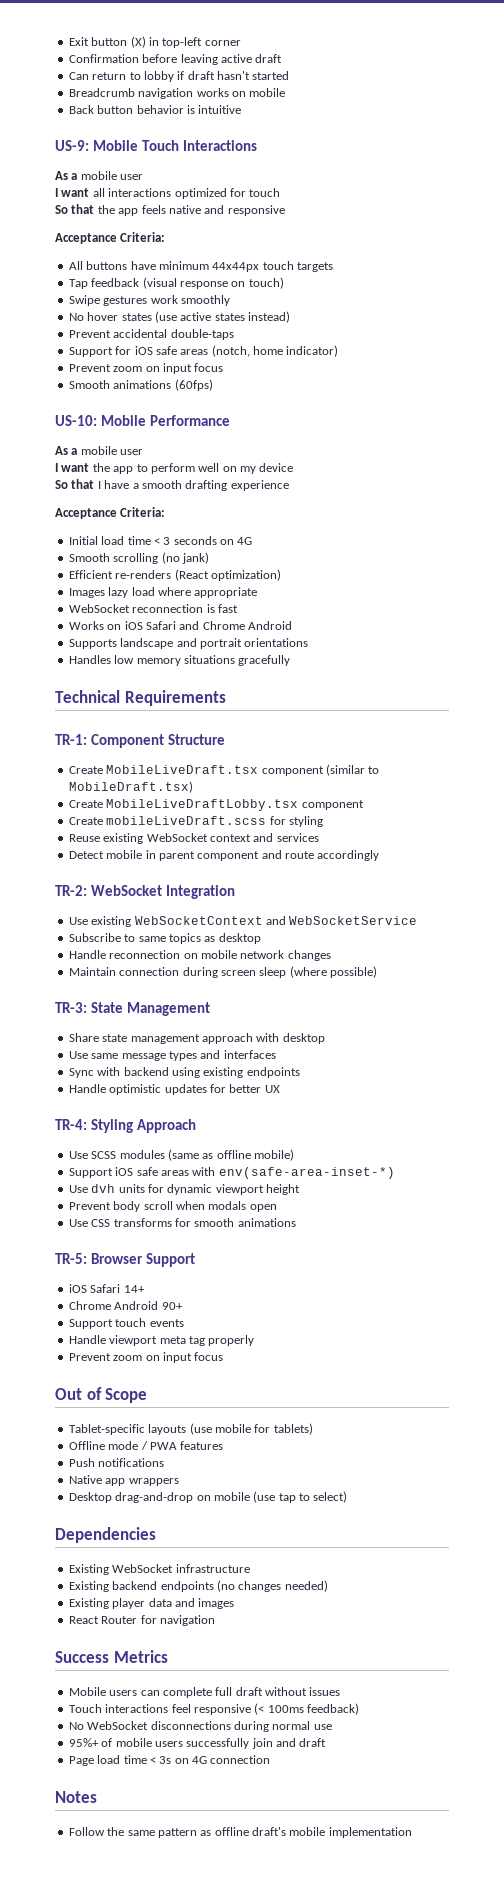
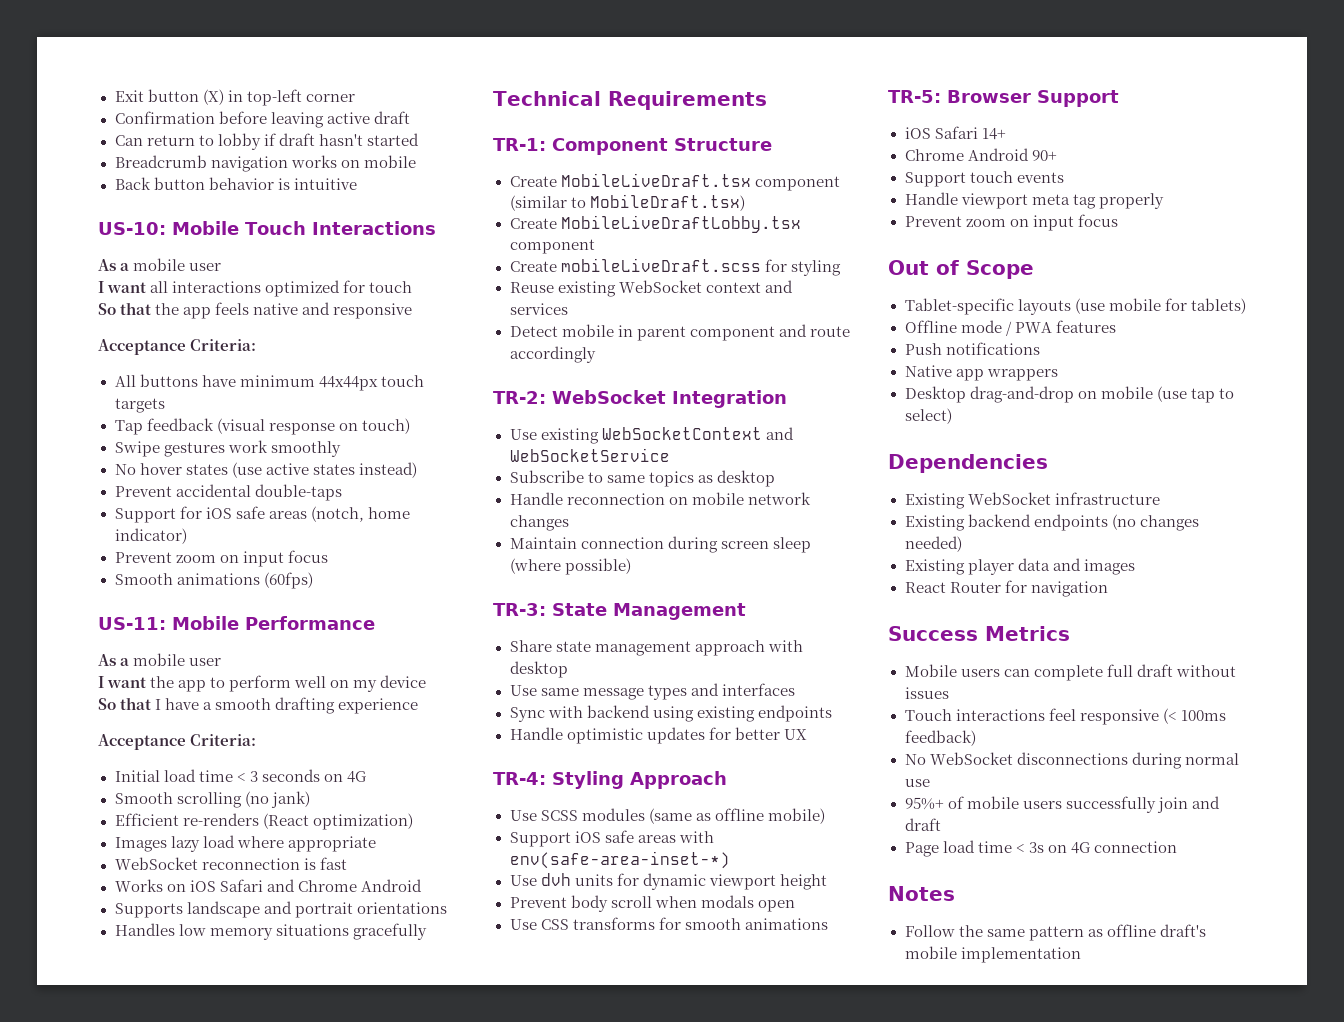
- US-9: Mobile Touch Interactions
+ US-10: Mobile Touch Interactions
- US-10: Mobile Performance
+ US-11: Mobile Performance

